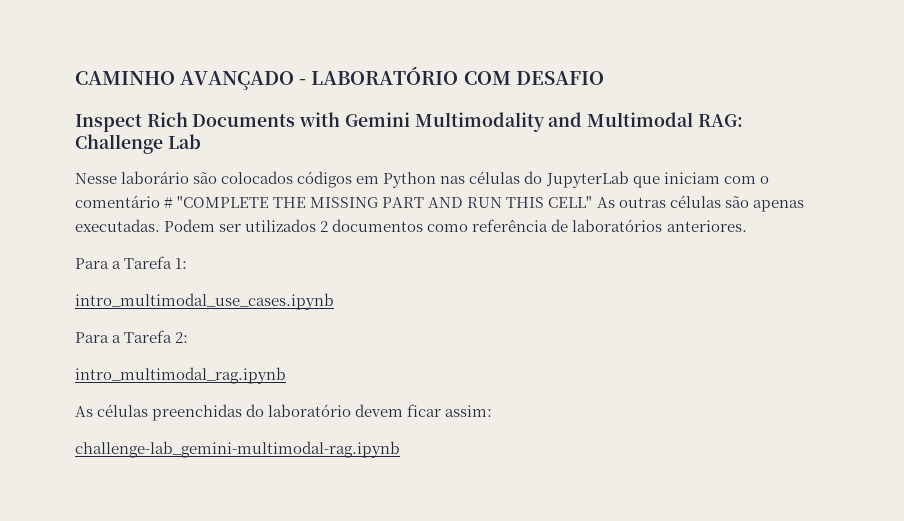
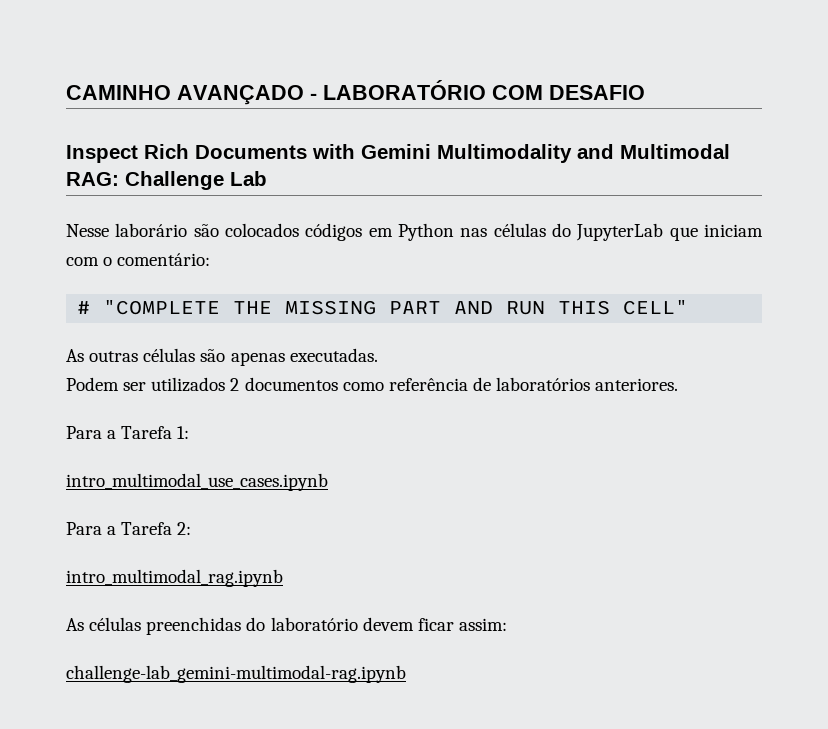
- Nesse laborário são colocados códigos em Python nas células do JupyterLab que iniciam com o comentário # "COMPLETE THE MISSING PART AND RUN THIS CELL" As outras células são apenas executadas. Podem ser utilizados 2 documentos como referência de laboratórios anteriores.
+ Nesse laborário são colocados códigos em Python nas células do JupyterLab que iniciam com o comentário:
+ # "COMPLETE THE MISSING PART AND RUN THIS CELL"
+ As outras células são apenas executadas.
+ Podem ser utilizados 2 documentos como referência de laboratórios anteriores.

